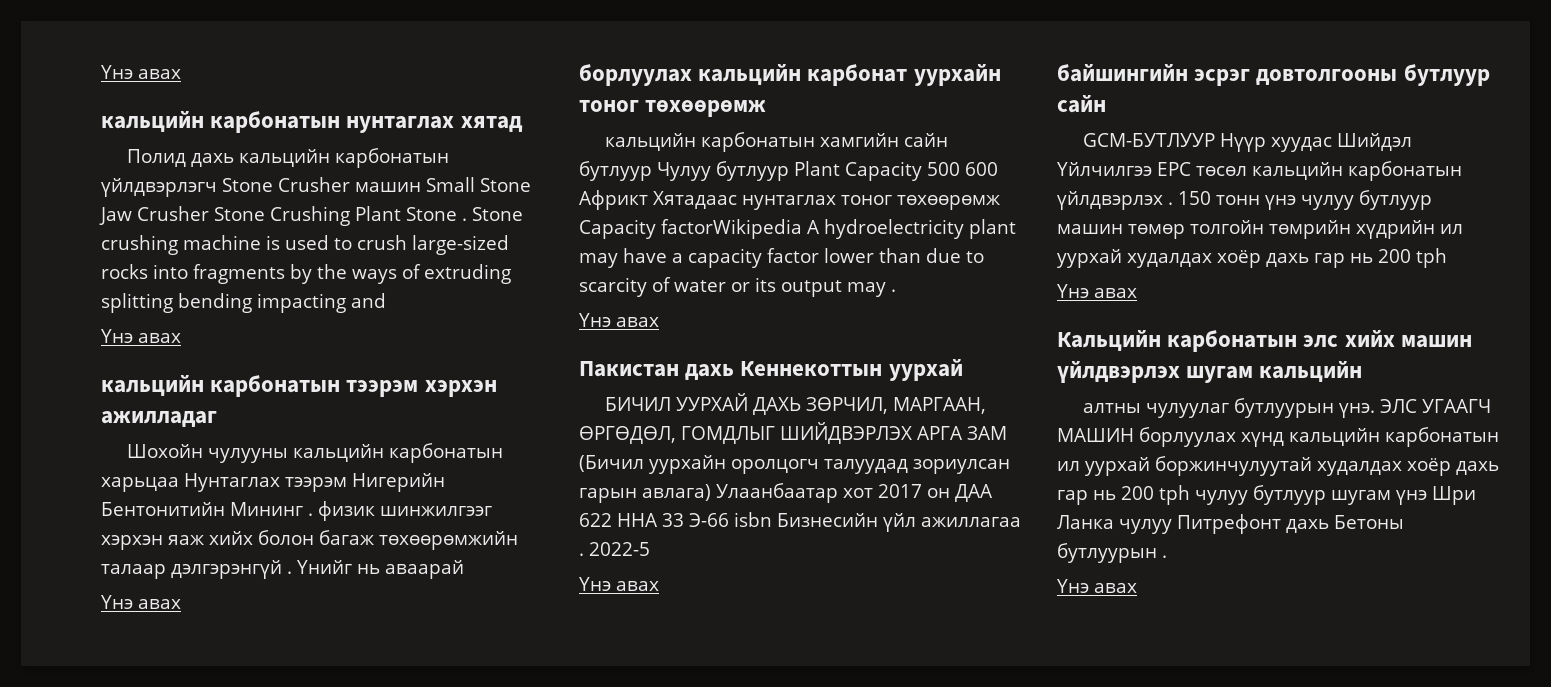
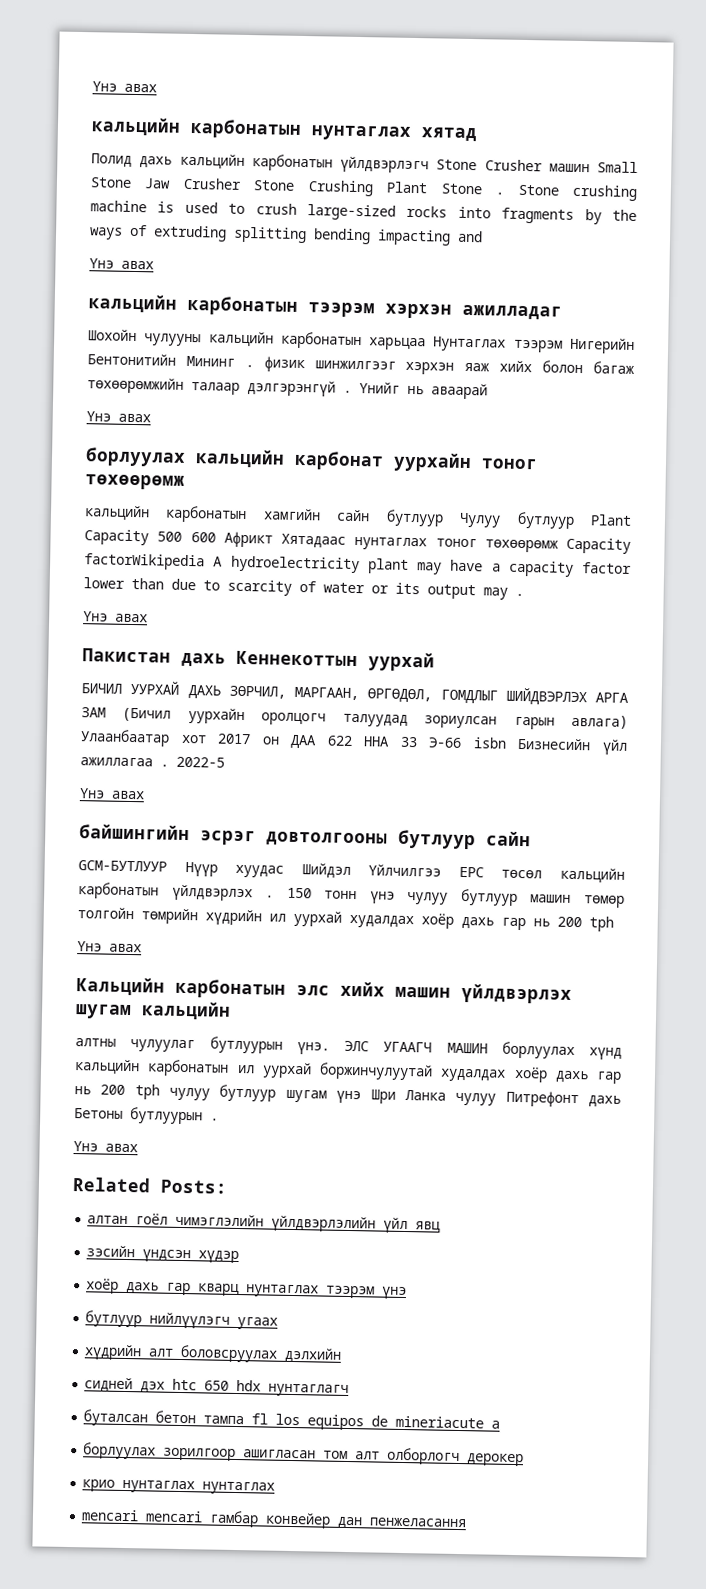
+ Related Posts:
+ алтан гоёл чимэглэлийн үйлдвэрлэлийн үйл явц
+ зэсийн үндсэн хүдэр
+ хоёр дахь гар кварц нунтаглах тээрэм үнэ
+ бутлуур нийлүүлэгч угаах
+ хүдрийн алт боловсруулах дэлхийн
+ сидней дэх htc 650 hdx нунтаглагч
+ буталсан бетон тампа fl los equipos de mineriacute a
+ борлуулах зорилгоор ашигласан том алт олборлогч дерокер
+ крио нунтаглах нунтаглах
+ mencari mencari гамбар конвейер дан пенжеласання

